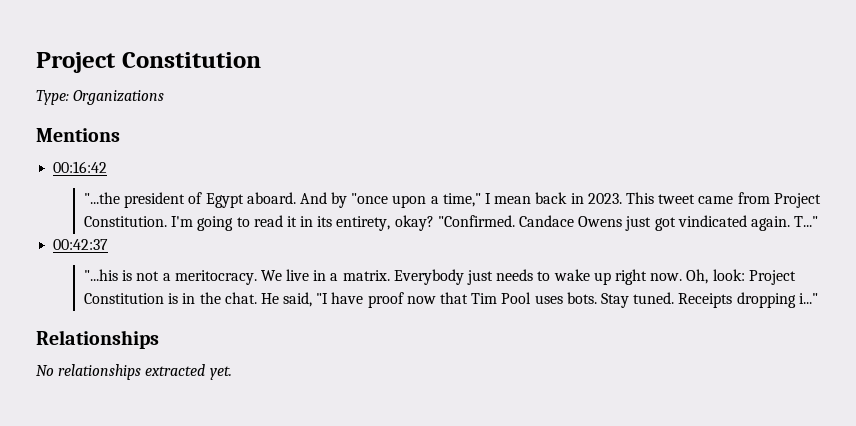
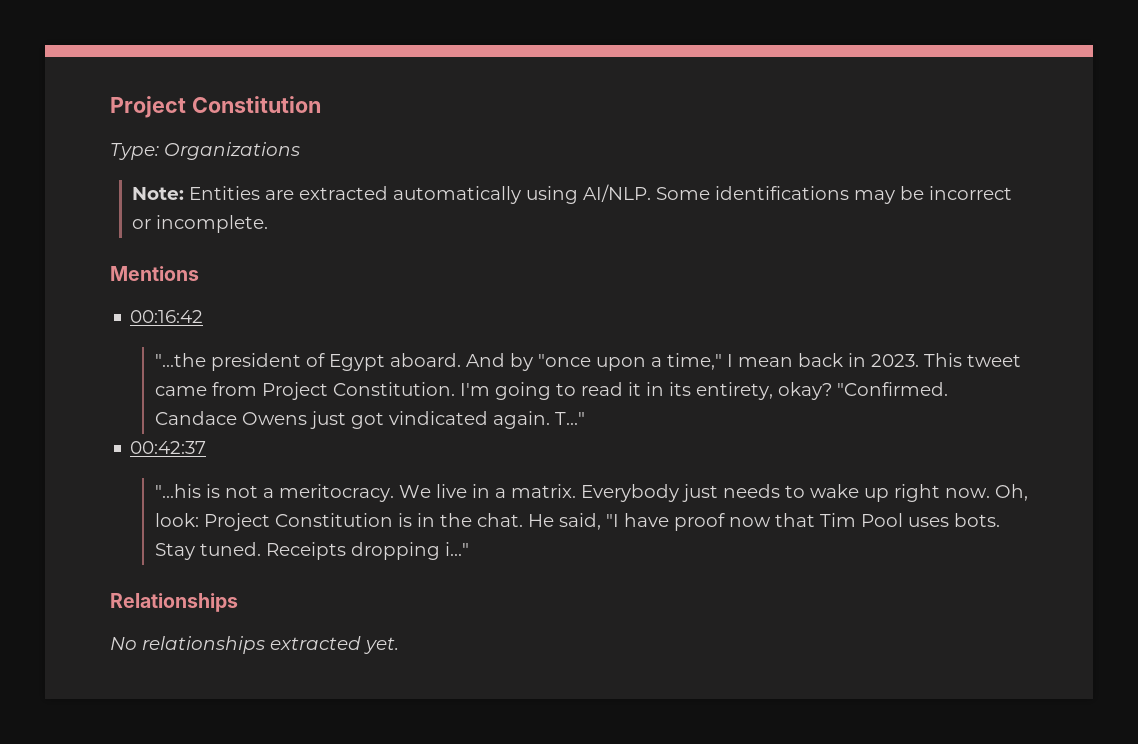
+ Note: Entities are extracted automatically using AI/NLP. Some identifications may be incorrect or incomplete.

